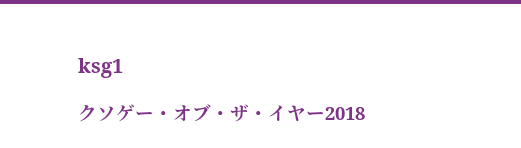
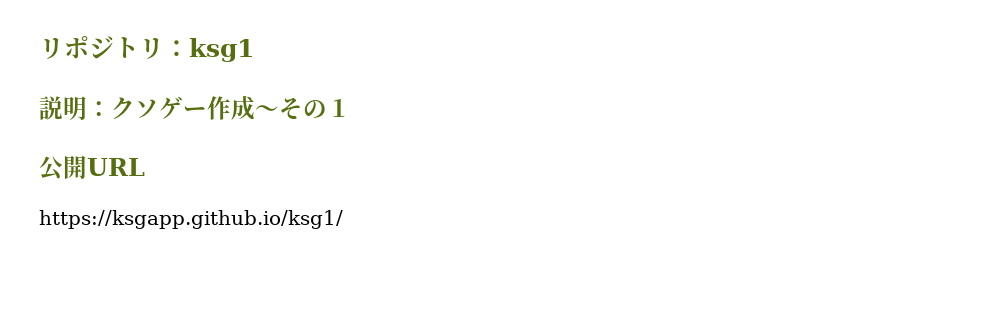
- ksg1
+ リポジトリ：ksg1
- クソゲー・オブ・ザ・イヤー2018
+ 説明：クソゲー作成～その１
+ 公開URL
+ https://ksgapp.github.io/ksg1/

